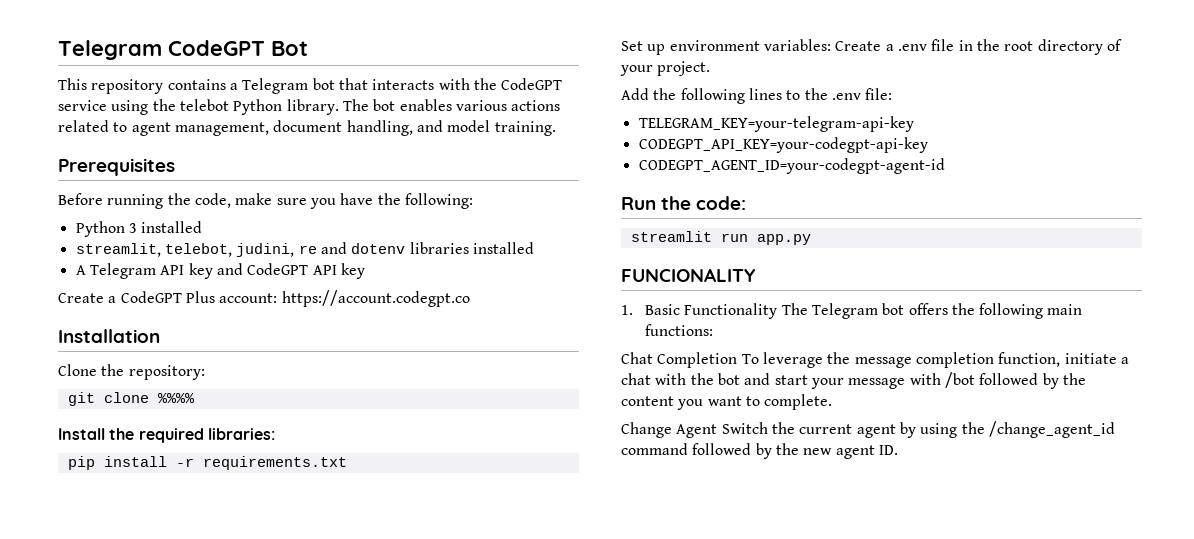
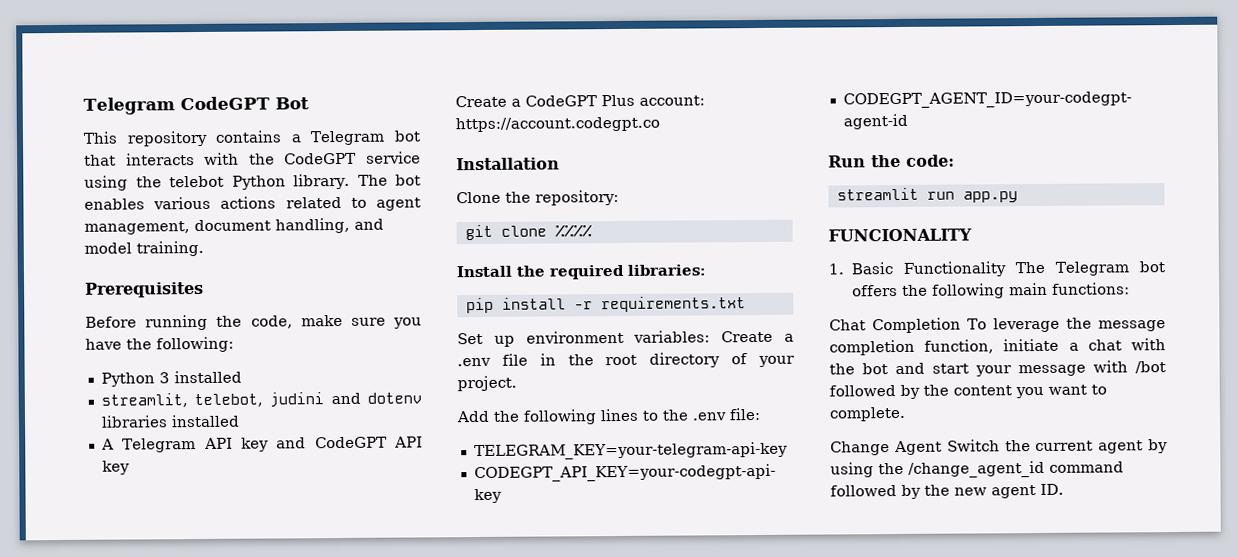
- streamlit, telebot, judini, re and dotenv libraries installed
+ streamlit, telebot, judini and dotenv libraries installed

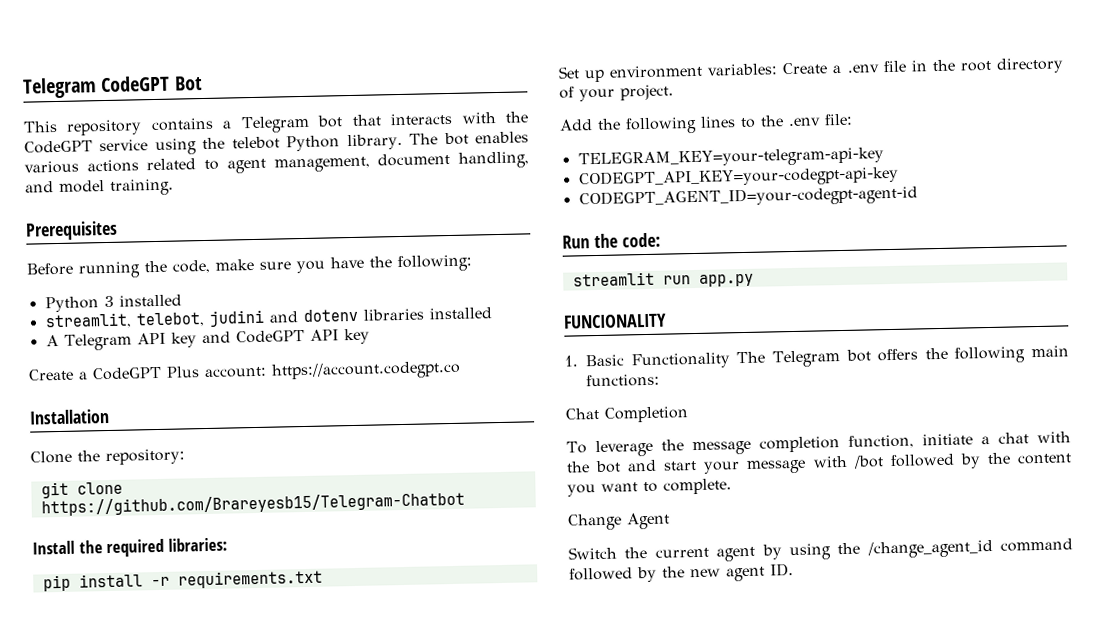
- git clone %%%%
+ git clone https://github.com/Brareyesb15/Telegram-Chatbot
- Chat Completion To leverage the message completion function, initiate a chat with the bot and start your message with /bot followed by the content you want to complete.
+ Chat Completion
+ To leverage the message completion function, initiate a chat with the bot and start your message with /bot followed by the content you want to complete.
- Change Agent Switch the current agent by using the /change_agent_id command followed by the new agent ID.
+ Change Agent
+ Switch the current agent by using the /change_agent_id command followed by the new agent ID.

